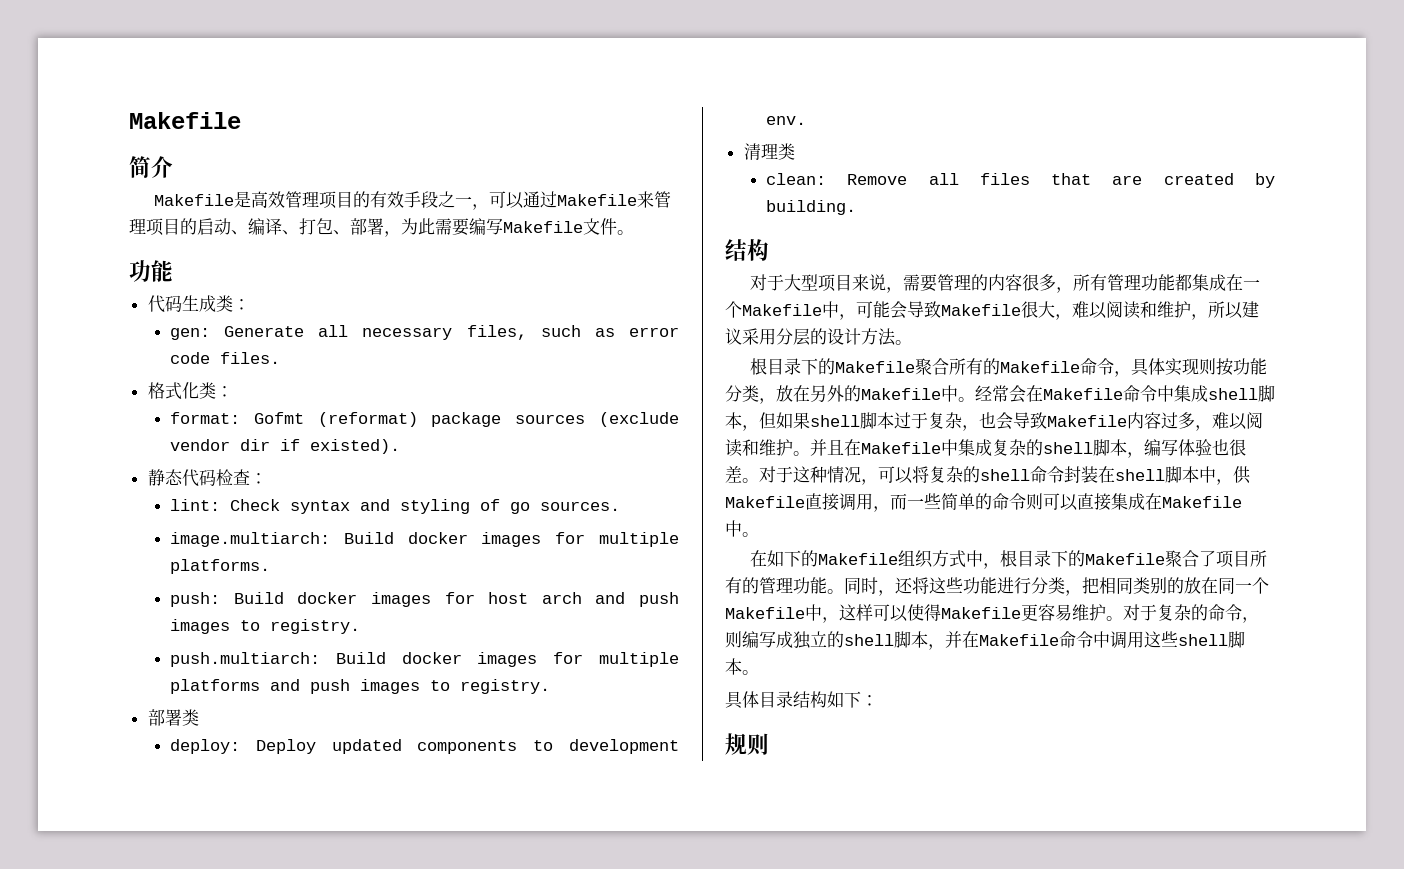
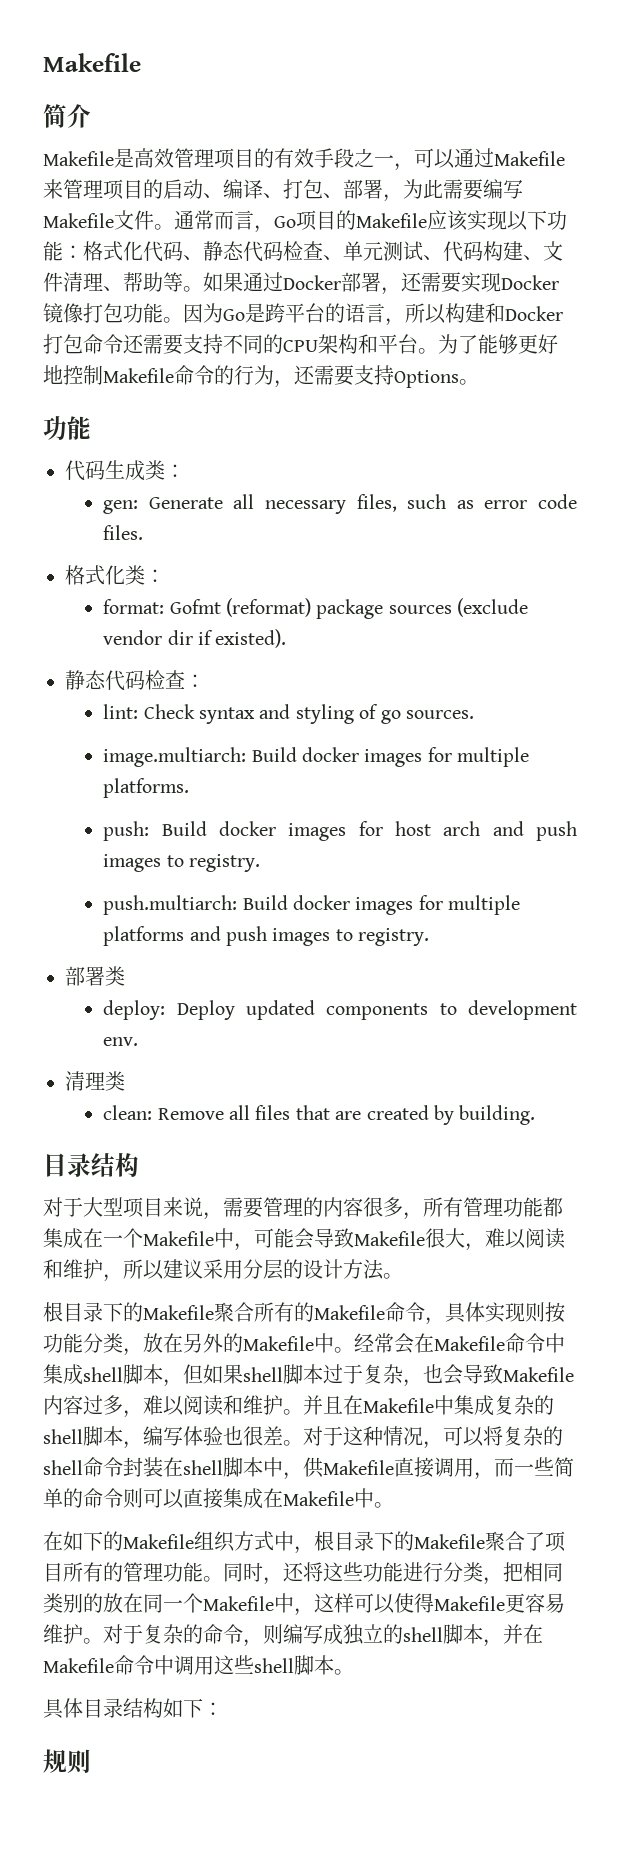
+ 通常而言，Go项目的Makefile应该实现以下功能：格式化代码、静态代码检查、单元测试、代码构建、文件清理、帮助等。如果通过Docker部署，还需要实现Docker镜像打包功能。因为Go是跨平台的语言，所以构建和Docker打包命令还需要支持不同的CPU架构和平台。为了能够更好地控制Makefile命令的行为，还需要支持Options。
  clean: Remove all files that are created by building.
- 结构
+ 目录结构

